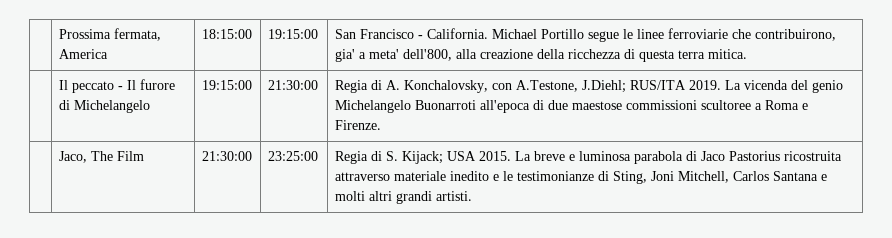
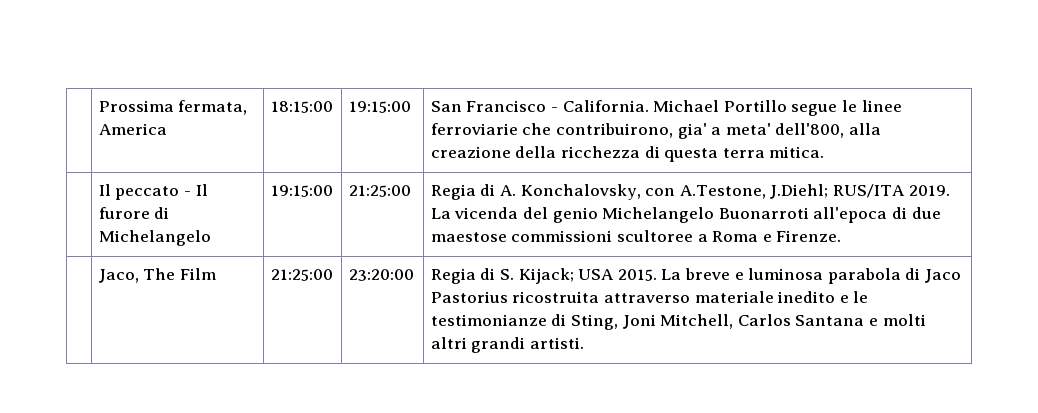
- | Il peccato - Il furore di Michelangelo | 19:15:00 | 21:30:00 | Regia di A. Konchalovsky, con A.Testone, J.Diehl; RUS/ITA 2019. La vicenda del genio Michelangelo Buonarroti all'epoca di due maestose commissioni scultoree a Roma e Firenze.
+ | Il peccato - Il furore di Michelangelo | 19:15:00 | 21:25:00 | Regia di A. Konchalovsky, con A.Testone, J.Diehl; RUS/ITA 2019. La vicenda del genio Michelangelo Buonarroti all'epoca di due maestose commissioni scultoree a Roma e Firenze.
- | Jaco, The Film | 21:30:00 | 23:25:00 | Regia di S. Kijack; USA 2015. La breve e luminosa parabola di Jaco Pastorius ricostruita attraverso materiale inedito e le testimonianze di Sting, Joni Mitchell, Carlos Santana e molti altri grandi artisti.
+ | Jaco, The Film | 21:25:00 | 23:20:00 | Regia di S. Kijack; USA 2015. La breve e luminosa parabola di Jaco Pastorius ricostruita attraverso materiale inedito e le testimonianze di Sting, Joni Mitchell, Carlos Santana e molti altri grandi artisti.

